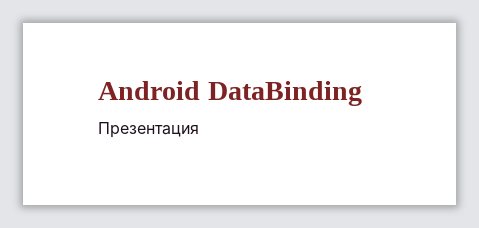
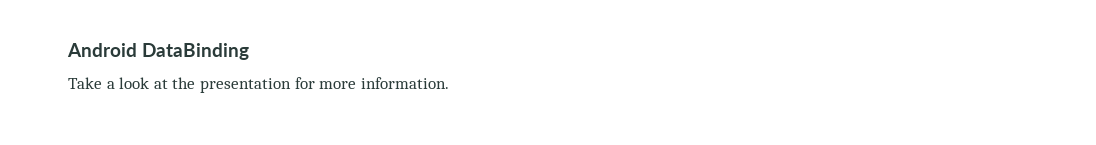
- Презентация
+ Take a look at the presentation for more information.

